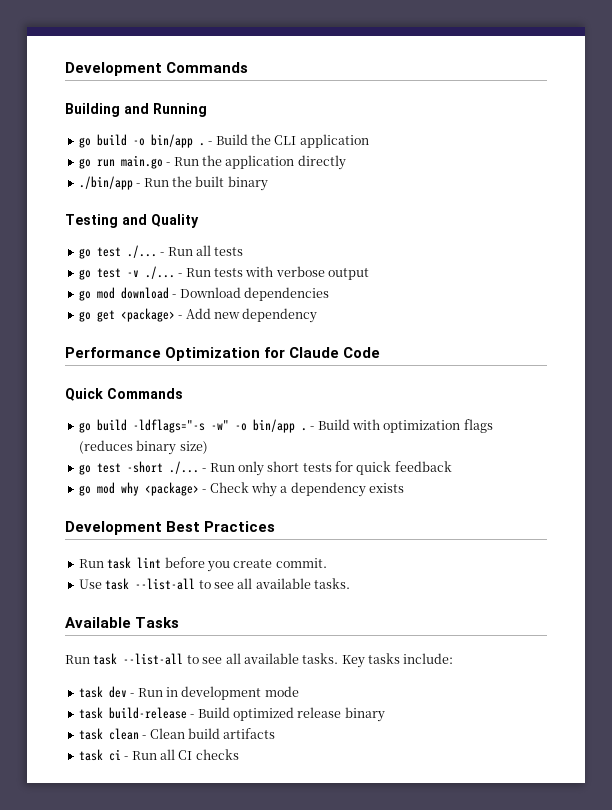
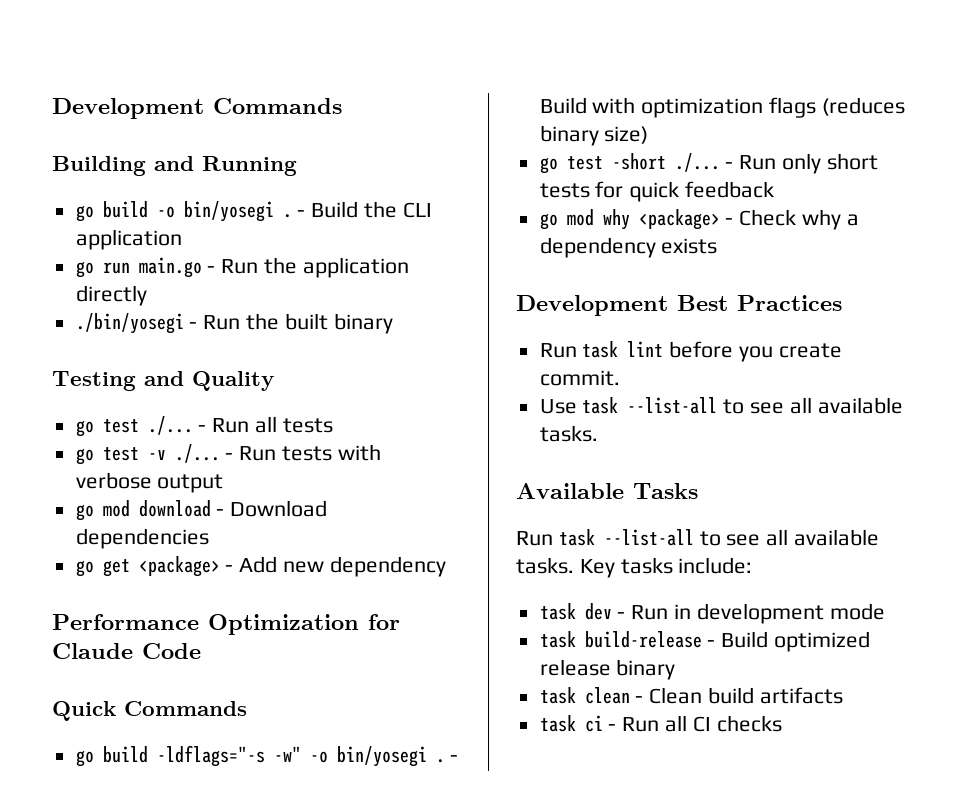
- go build -o bin/app .
+ go build -o bin/yosegi .
- ./bin/app - Run the built binary
+ ./bin/yosegi - Run the built binary
- go build -ldflags="-s -w" -o bin/app .
+ go build -ldflags="-s -w" -o bin/yosegi .

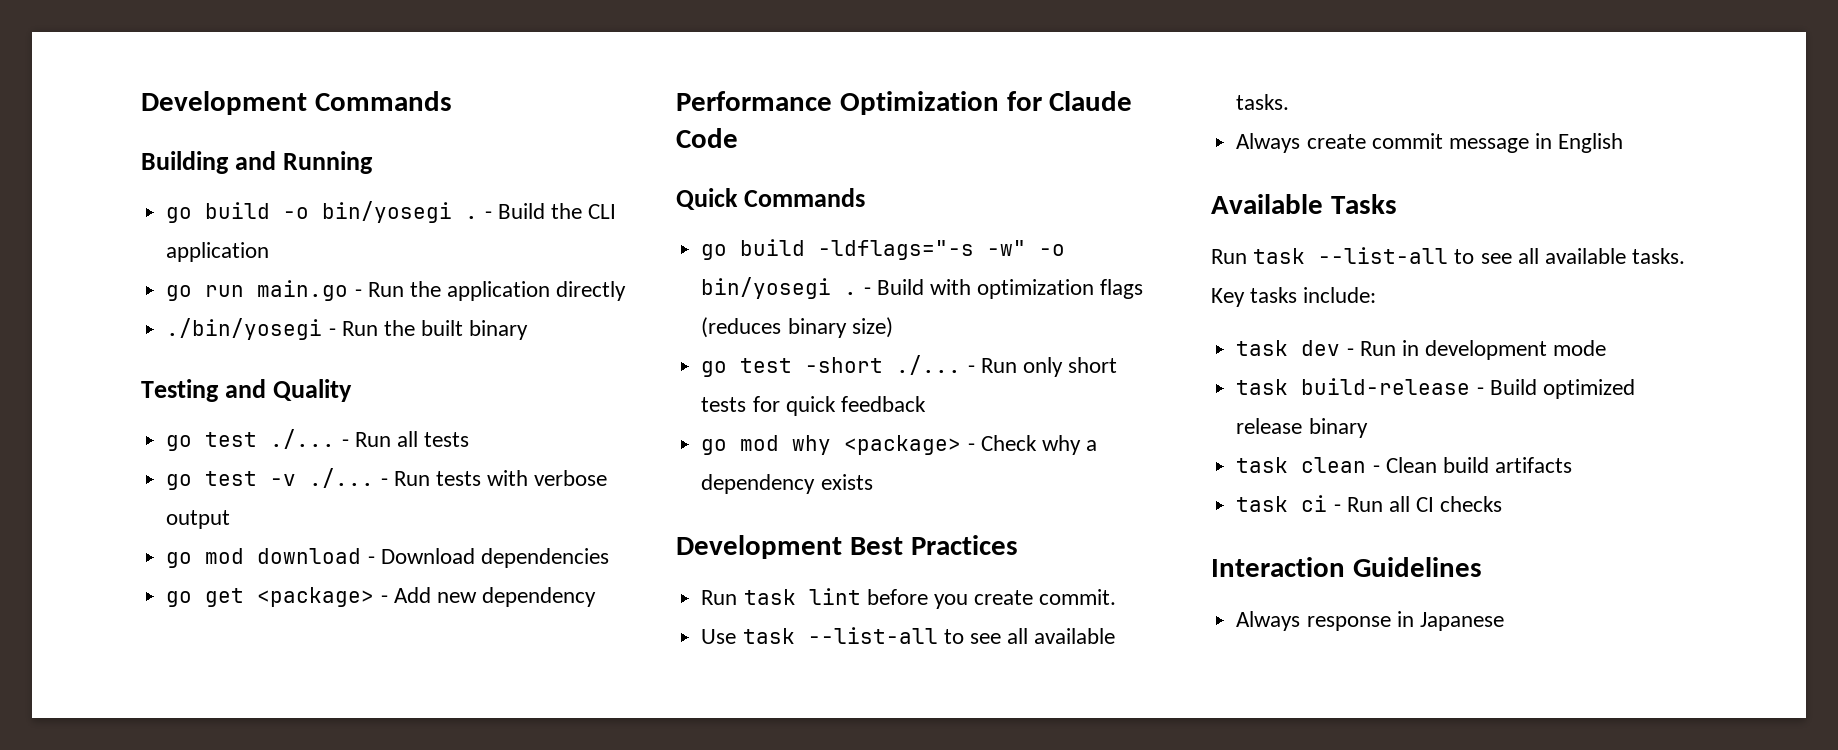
+ Always create commit message in English
+ Interaction Guidelines
+ Always response in Japanese

